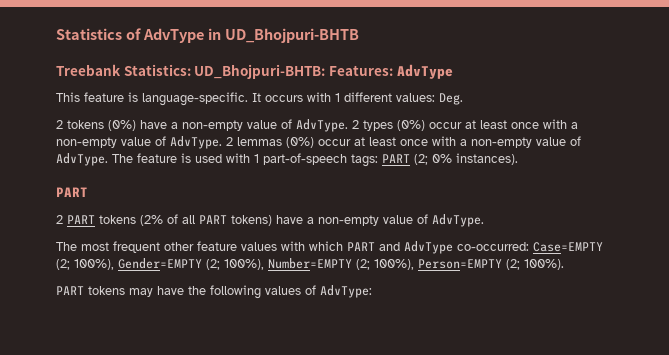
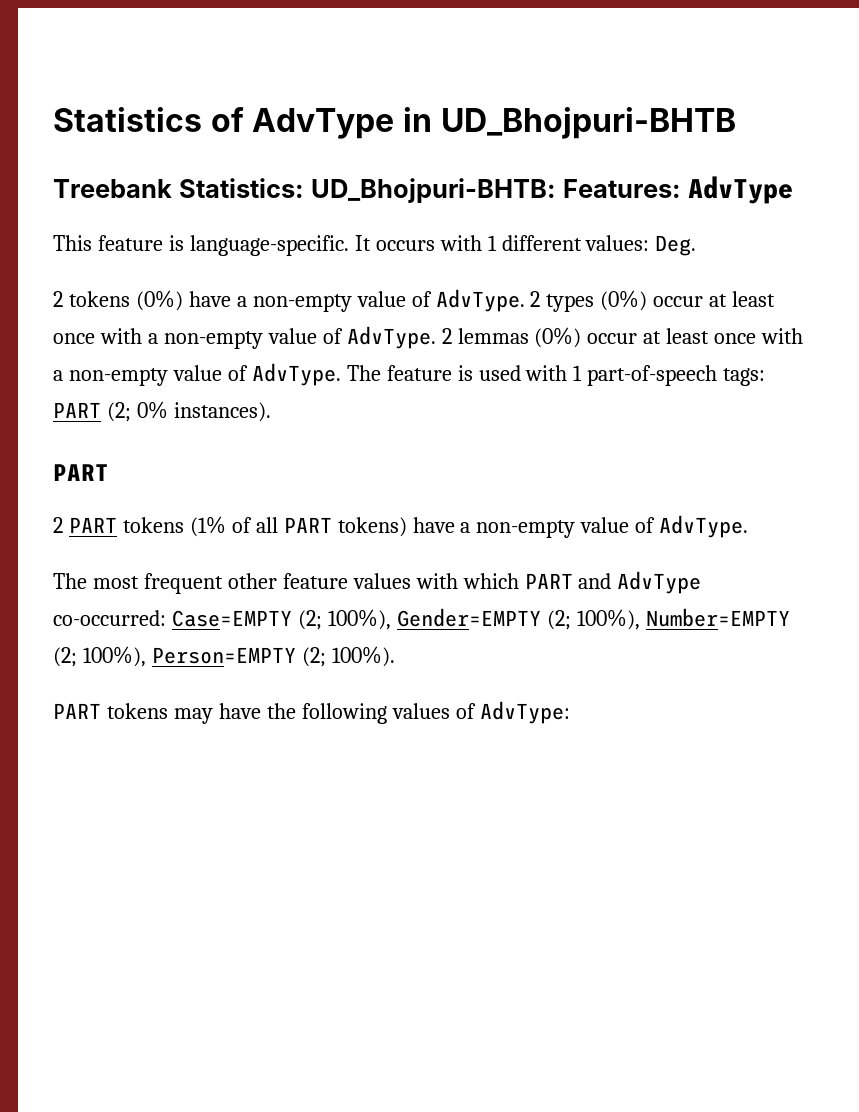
- 2 PART tokens (2% of all PART tokens) have a non-empty value of AdvType.
+ 2 PART tokens (1% of all PART tokens) have a non-empty value of AdvType.

